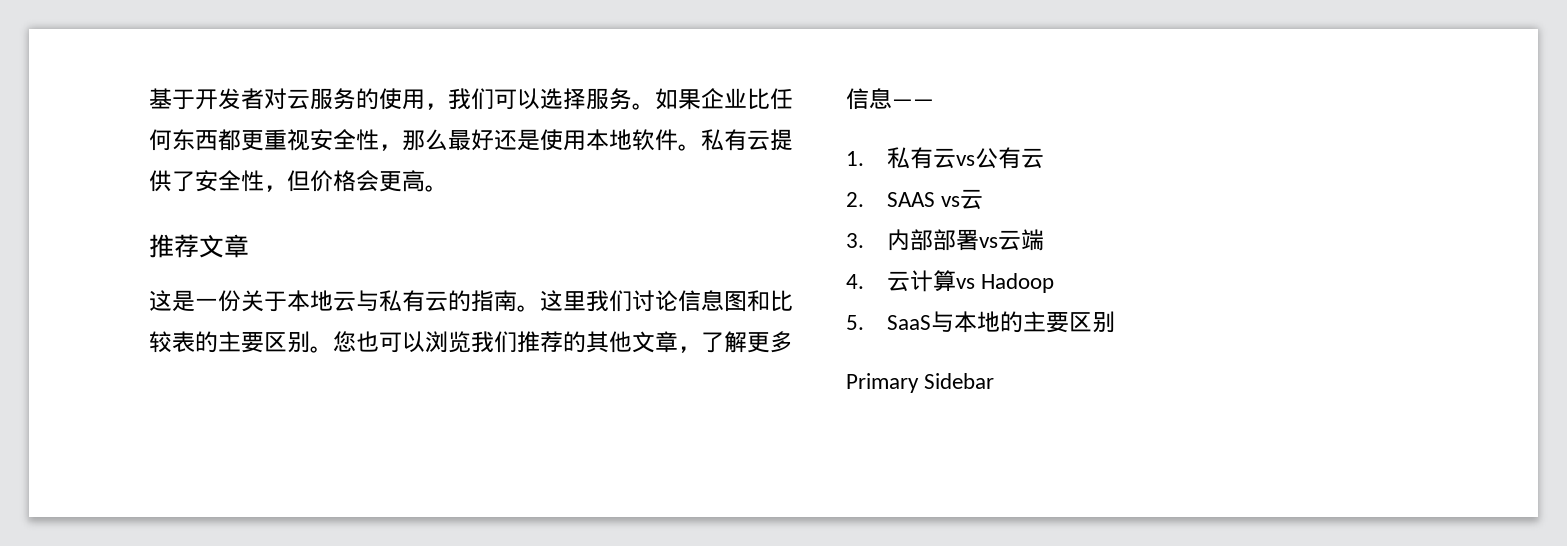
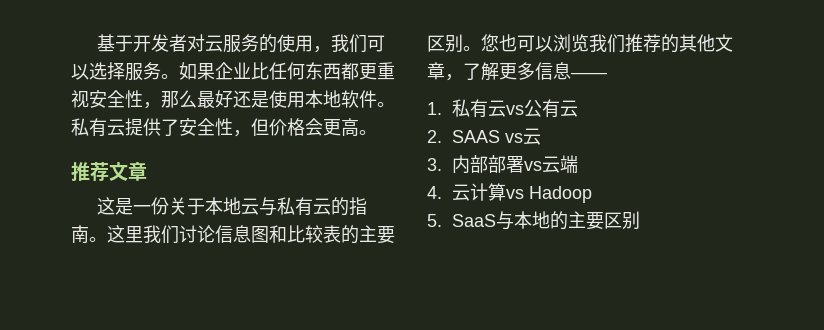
- Primary Sidebar

